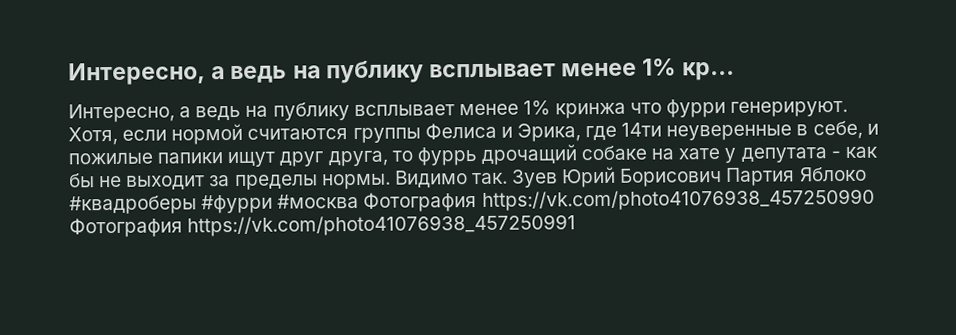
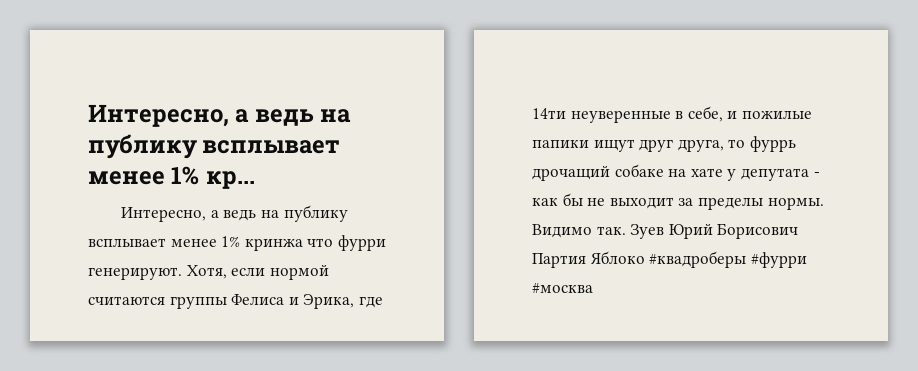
- Зуев Юрий Борисович Партия Яблоко #квадроберы #фурри #москва Фотография https://vk.com/photo41076938_457250990 Фотография https://vk.com/photo41076938_457250991
+ Зуев Юрий Борисович Партия Яблоко #квадроберы #фурри #москва

